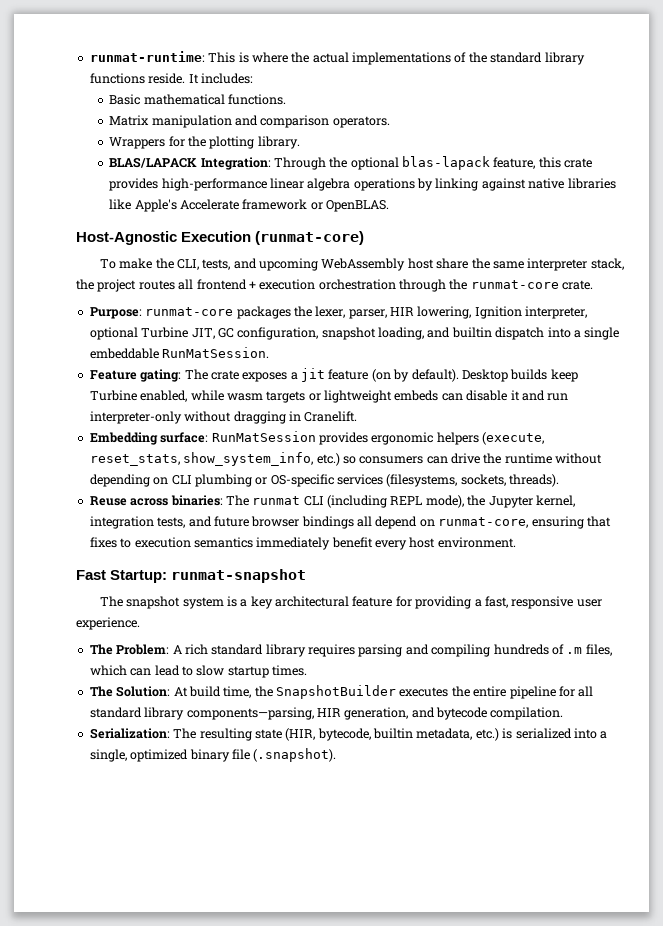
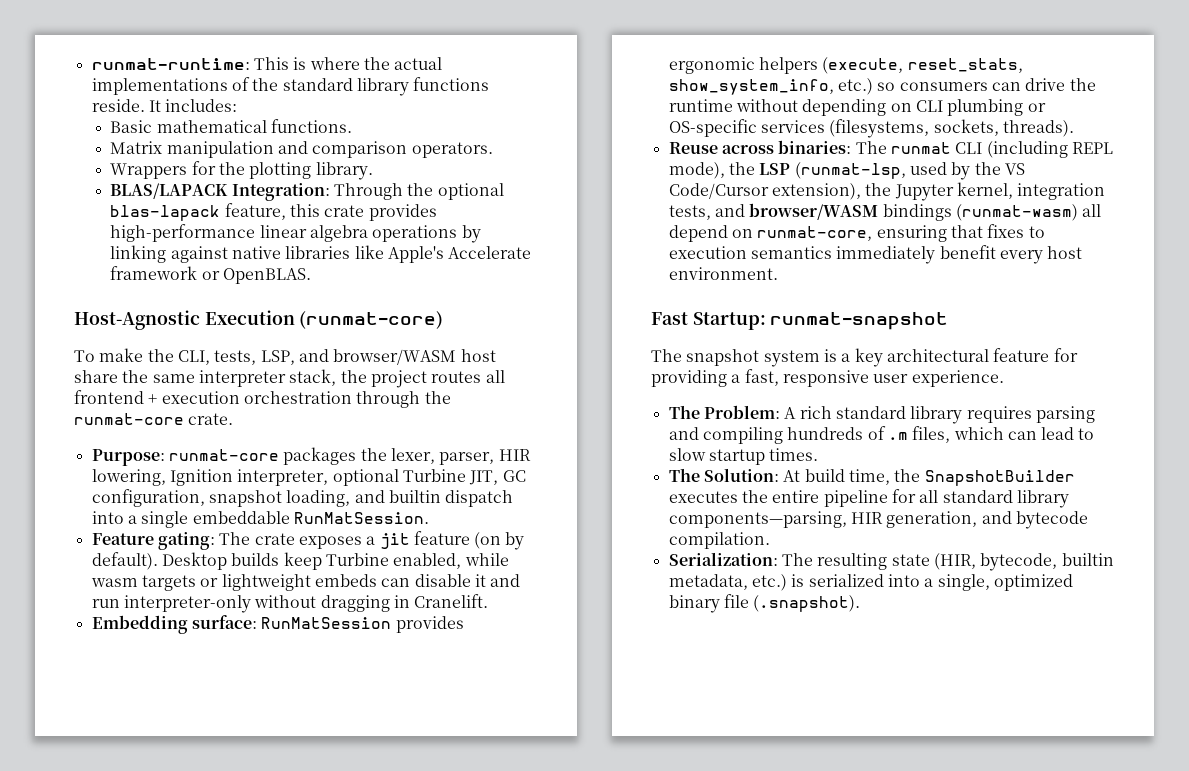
- To make the CLI, tests, and upcoming WebAssembly host share the same interpreter stack, the project routes all frontend + execution orchestration through the runmat-core crate.
+ To make the CLI, tests, LSP, and browser/WASM host share the same interpreter stack, the project routes all frontend + execution orchestration through the runmat-core crate.
- Reuse across binaries: The runmat CLI (including REPL mode), the Jupyter kernel, integration tests, and future browser bindings all depend on runmat-core, ensuring that fixes to execution semantics immediately benefit every host environment.
+ Reuse across binaries: The runmat CLI (including REPL mode), the LSP (runmat-lsp, used by the VS Code/Cursor extension), the Jupyter kernel, integration tests, and browser/WASM bindings (runmat-wasm) all depend on runmat-core, ensuring that fixes to execution semantics immediately benefit every host environment.

